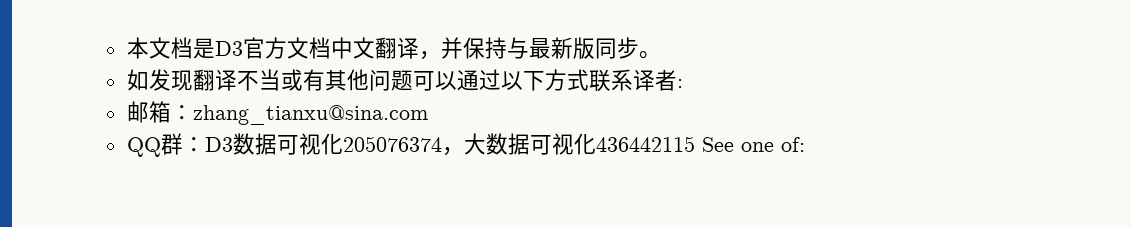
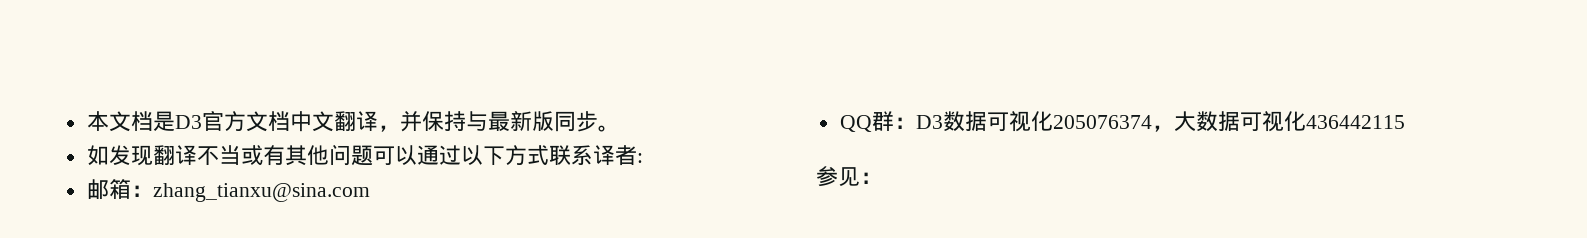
- QQ群：D3数据可视化205076374，大数据可视化436442115 See one of:
+ QQ群：D3数据可视化205076374，大数据可视化436442115
+ 参见：

